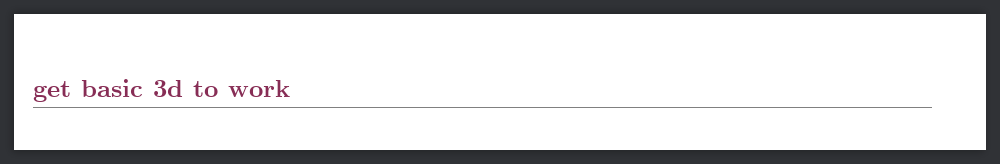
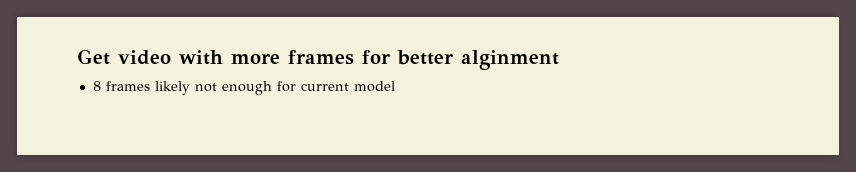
- get basic 3d to work
+ Get video with more frames for better alginment
+ 8 frames likely not enough for current model

